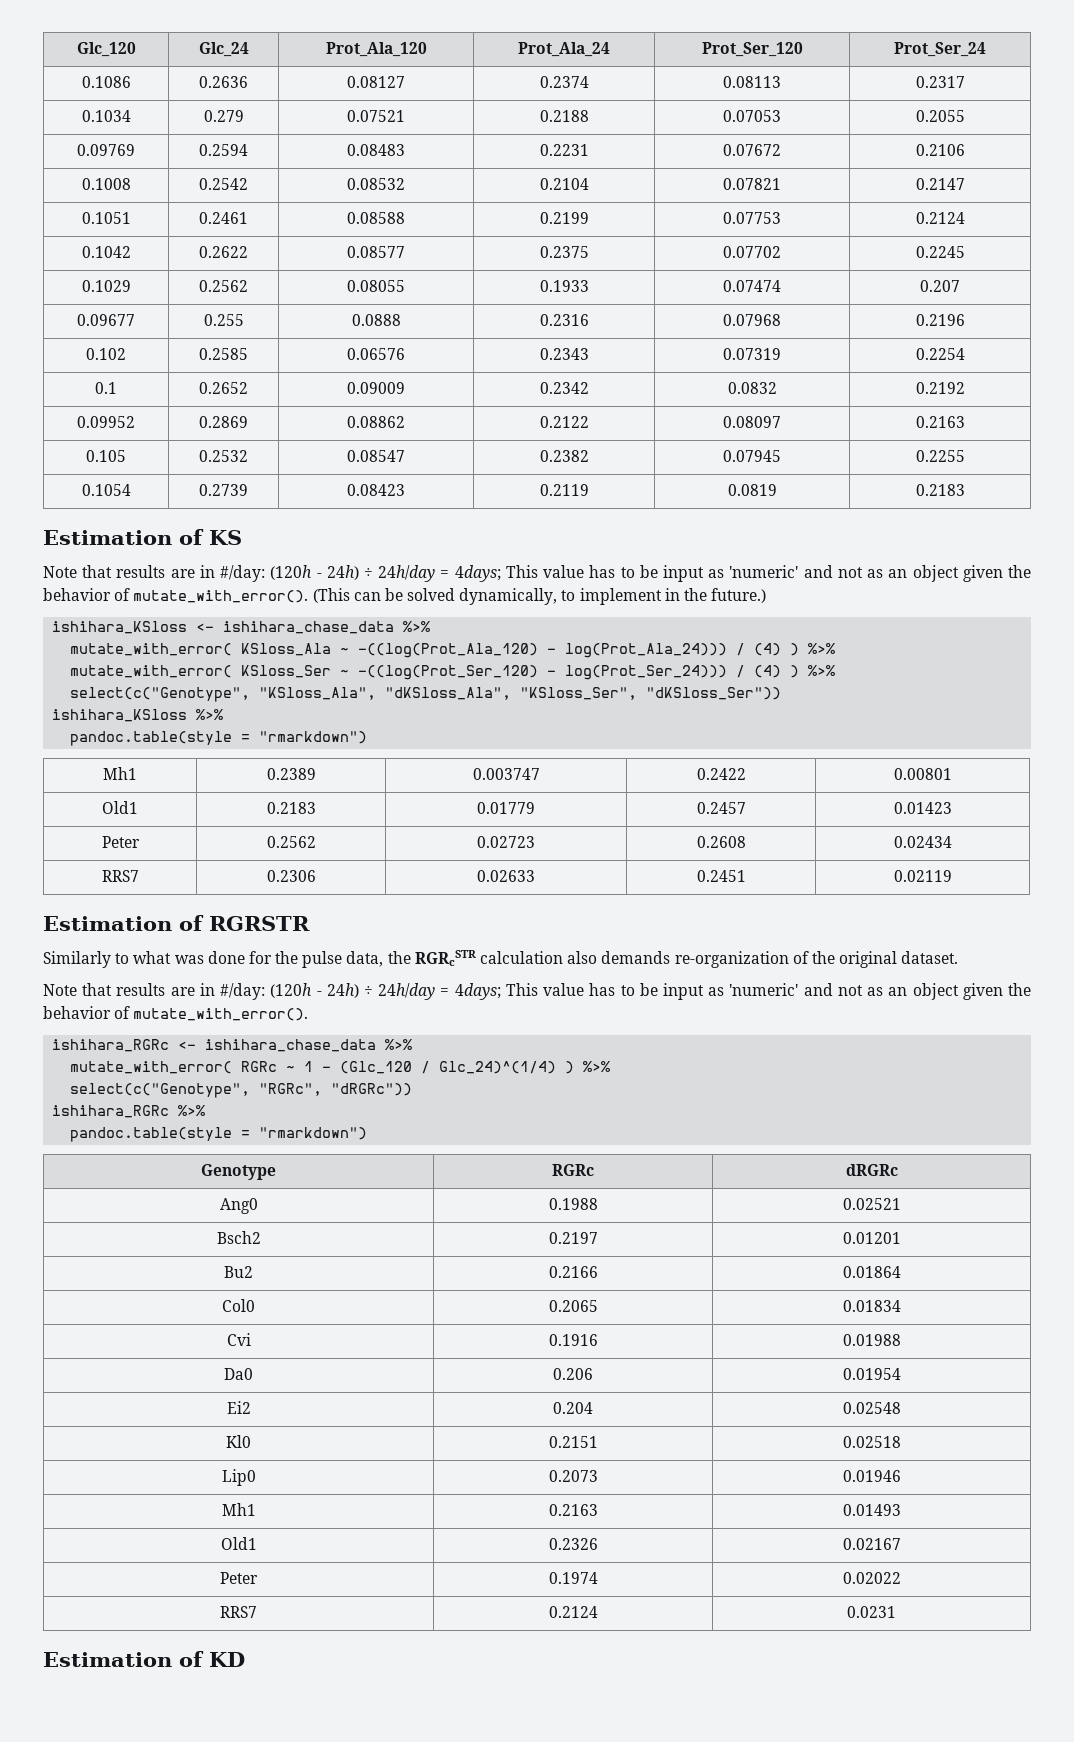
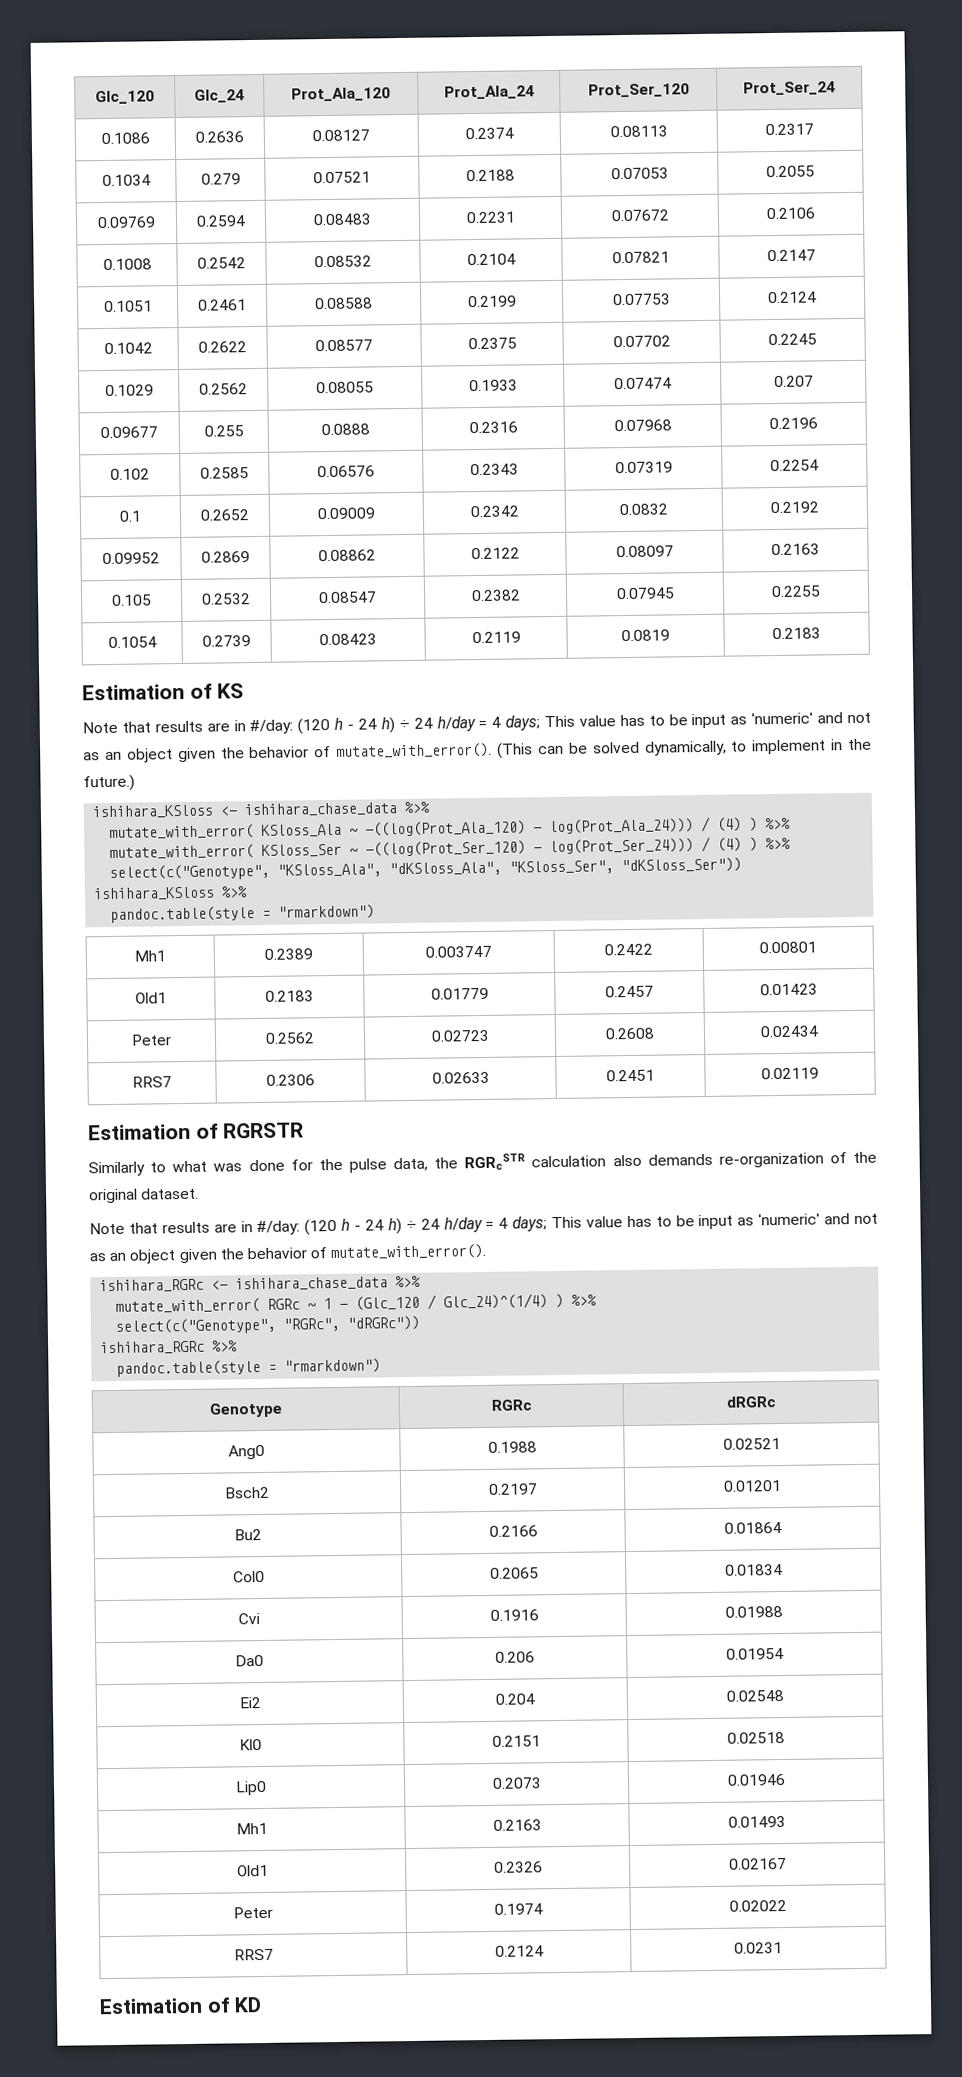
  Estimation of KS
- Note that results are in #/day: (120h - 24h) ÷ 24h/day = 4days; This value has to be input as 'numeric' and not as an object given the behavior of mutate_with_error().
+ Note that results are in #/day: (120 h - 24 h) ÷ 24 h/day = 4 days; This value has to be input as 'numeric' and not as an object given the behavior of mutate_with_error().
  Similarly to what was done for the pulse data, the RGRcSTR calculation also demands re-organization of the original dataset.
- Note that results are in #/day: (120h - 24h) ÷ 24h/day = 4days; This value has to be input as 'numeric' and not as an object given the behavior of mutate_with_error().
+ Note that results are in #/day: (120 h - 24 h) ÷ 24 h/day = 4 days; This value has to be input as 'numeric' and not as an object given the behavior of mutate_with_error().

